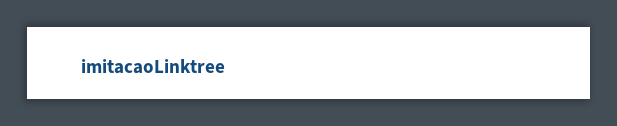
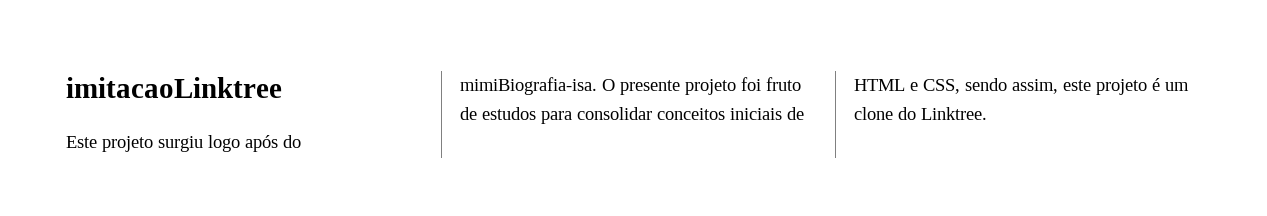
+ Este projeto surgiu logo após do mimiBiografia-isa. O presente projeto foi fruto de estudos para consolidar conceitos iniciais de HTML e CSS, sendo assim, este projeto é um clone do Linktree.

